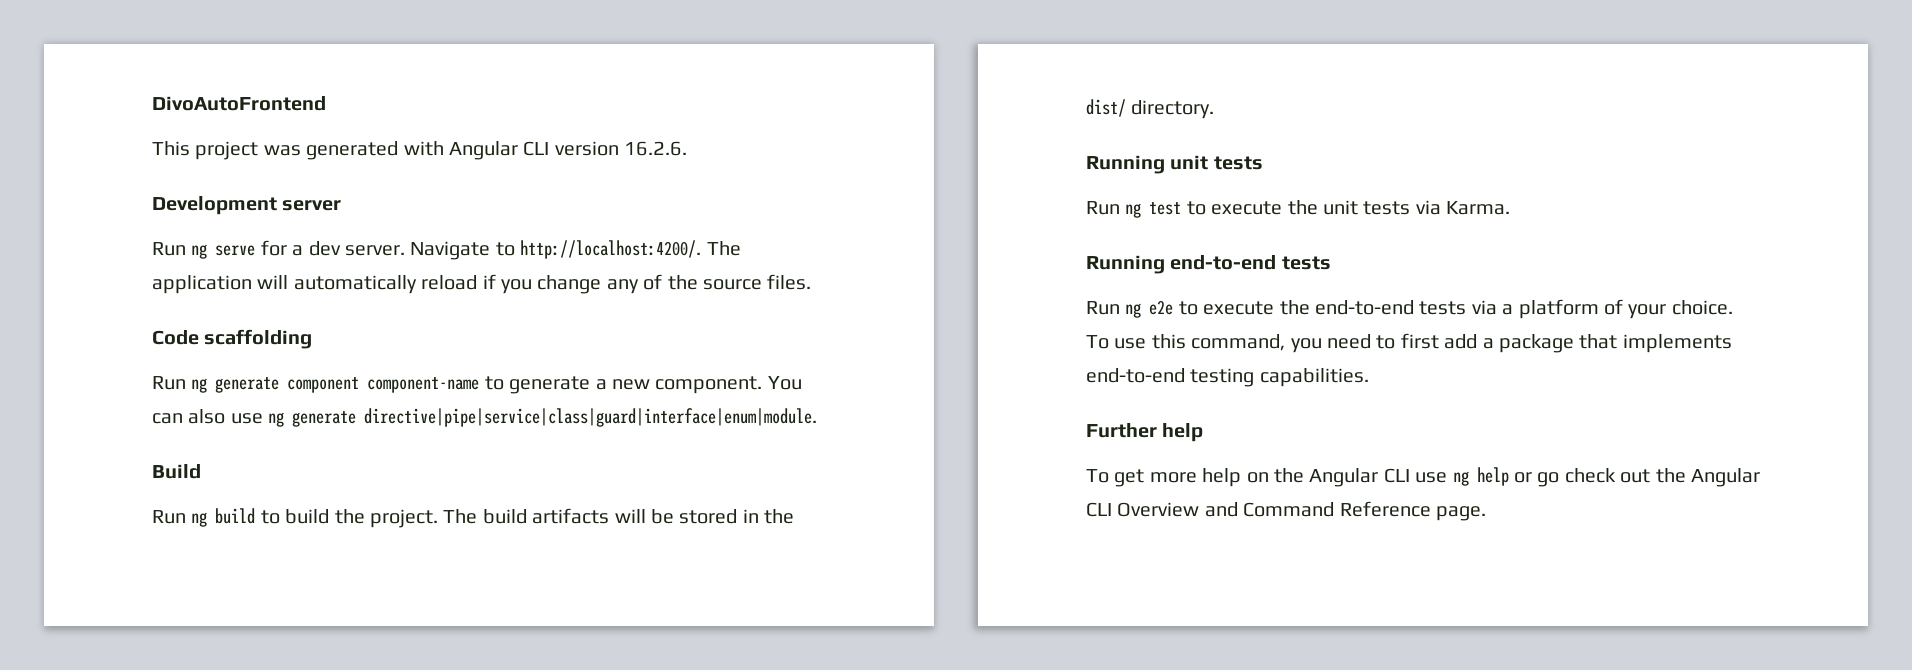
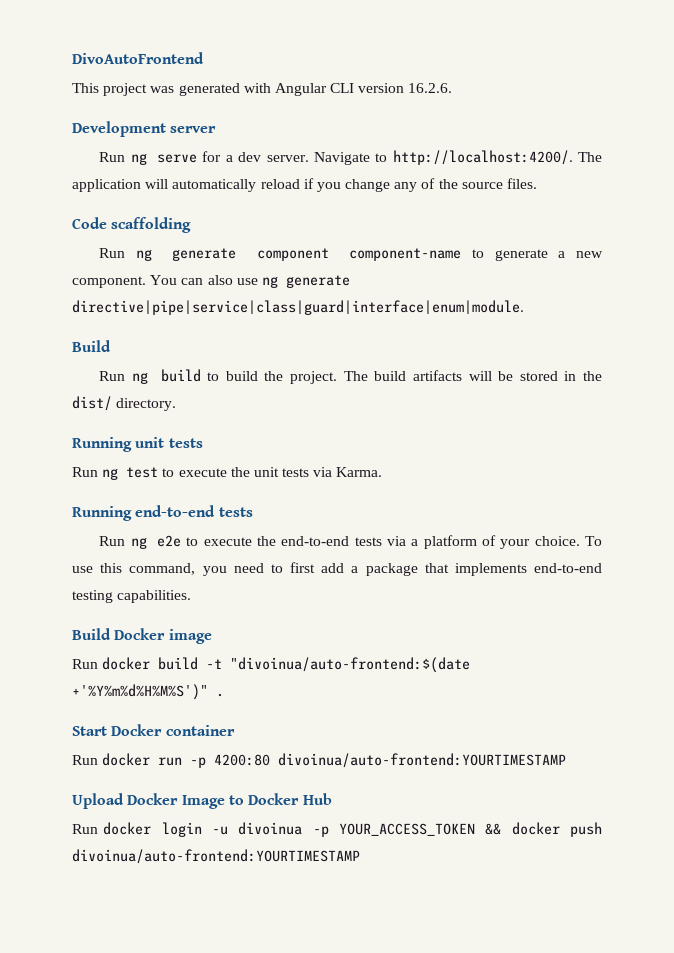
- Further help
- To get more help on the Angular CLI use ng help or go check out the Angular CLI Overview and Command Reference page.
+ Build Docker image
+ Run docker build -t "divoinua/auto-frontend:$(date +'%Y%m%d%H%M%S')" .
+ Start Docker container
+ Run docker run -p 4200:80 divoinua/auto-frontend:YOURTIMESTAMP
+ Upload Docker Image to Docker Hub
+ Run docker login -u divoinua -p YOUR_ACCESS_TOKEN && docker push divoinua/auto-frontend:YOURTIMESTAMP

